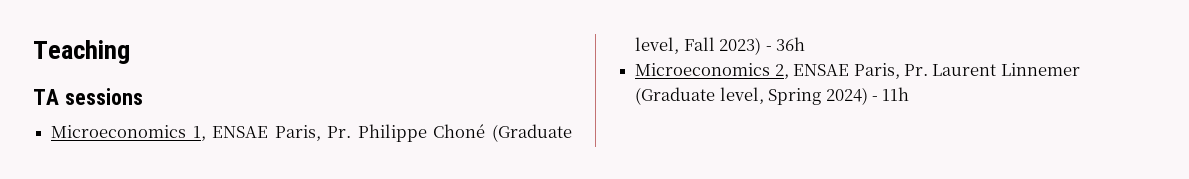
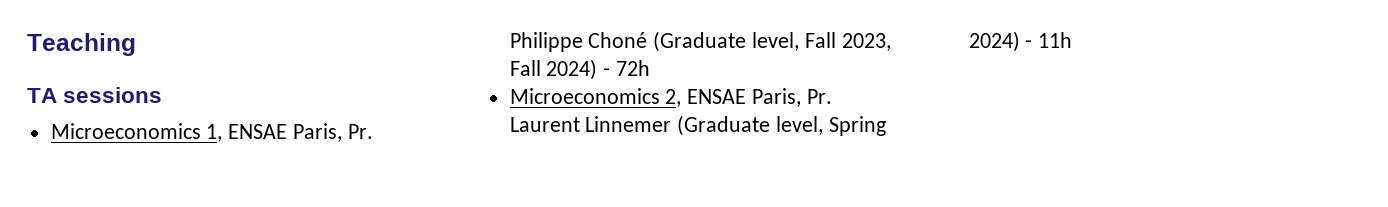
- Microeconomics 1, ENSAE Paris, Pr. Philippe Choné (Graduate level, Fall 2023) - 36h
+ Microeconomics 1, ENSAE Paris, Pr. Philippe Choné (Graduate level, Fall 2023, Fall 2024) - 72h

